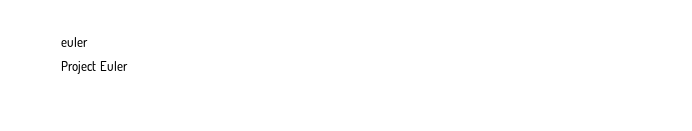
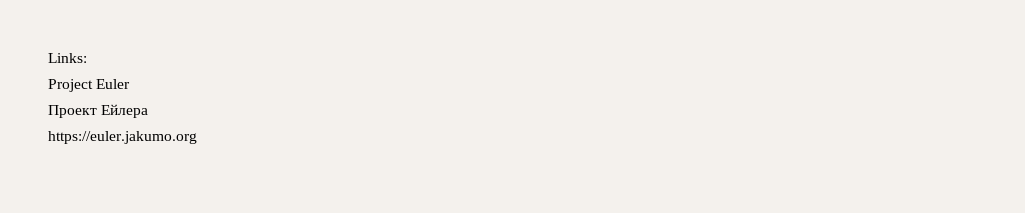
- euler
+ Links:
+ Проект Ейлера
+ https://euler.jakumo.org

